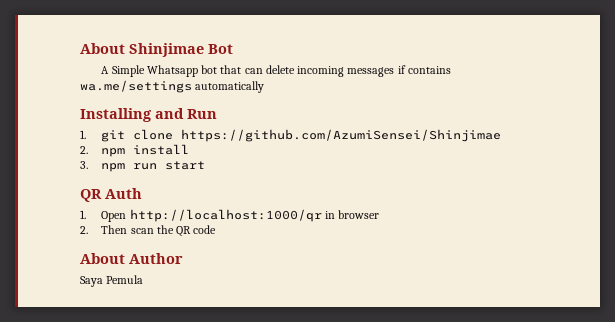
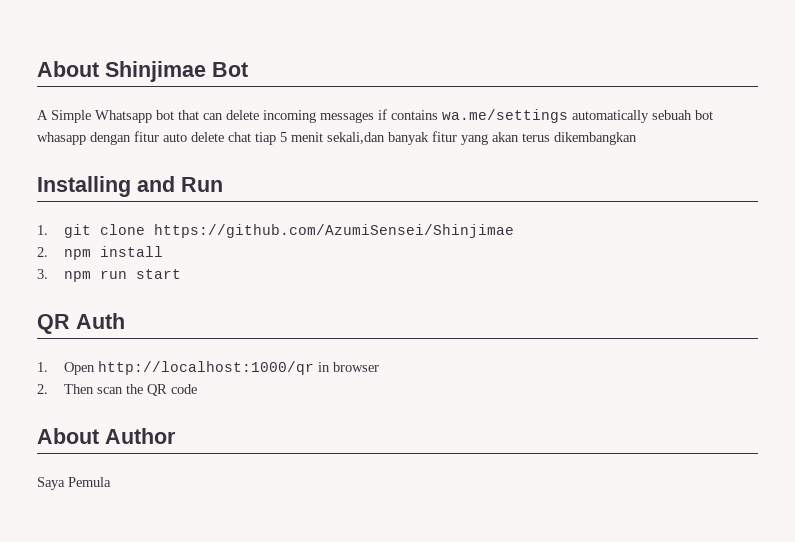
- A Simple Whatsapp bot that can delete incoming messages if contains wa.me/settings automatically
+ A Simple Whatsapp bot that can delete incoming messages if contains wa.me/settings automatically sebuah bot whasapp dengan fitur auto delete chat tiap 5 menit sekali,dan banyak fitur yang akan terus dikembangkan

